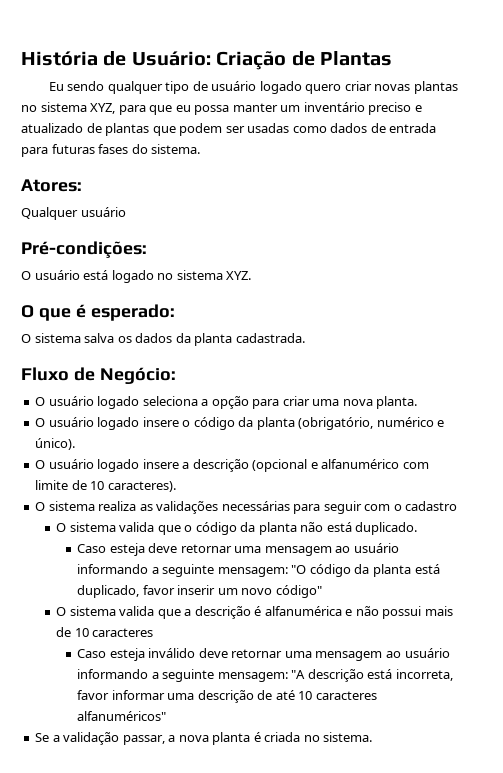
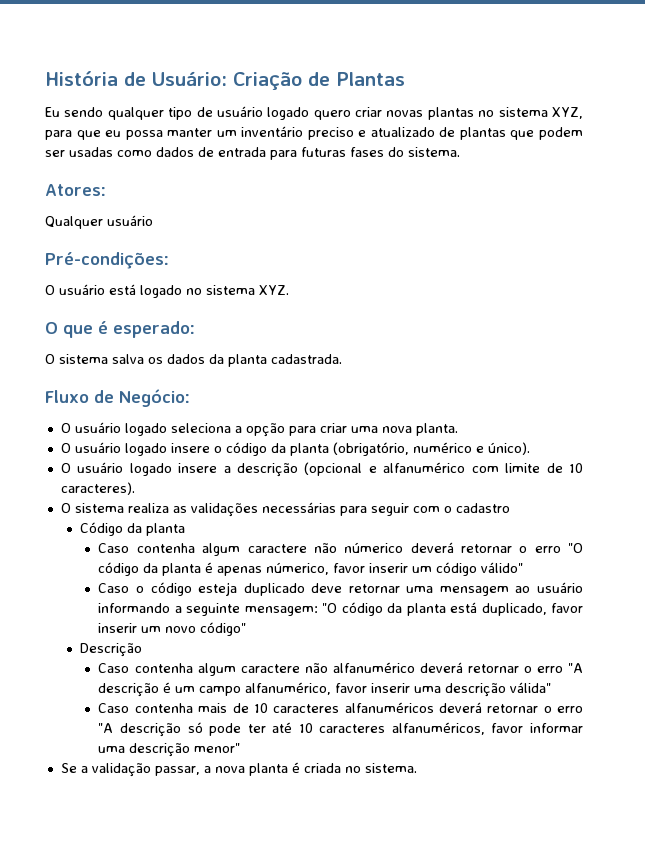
- O sistema valida que o código da planta não está duplicado.
- Caso esteja deve retornar uma mensagem ao usuário informando a seguinte mensagem: "O código da planta está duplicado, favor inserir um novo código"
+ Código da planta
+ Caso contenha algum caractere não númerico deverá retornar o erro "O código da planta é apenas númerico, favor inserir um código válido"
+ Caso o código esteja duplicado deve retornar uma mensagem ao usuário informando a seguinte mensagem: "O código da planta está duplicado, favor inserir um novo código"
- O sistema valida que a descrição é alfanumérica e não possui mais de 10 caracteres
- Caso esteja inválido deve retornar uma mensagem ao usuário informando a seguinte mensagem: "A descrição está incorreta, favor informar uma descrição de até 10 caracteres alfanuméricos"
+ Descrição
+ Caso contenha algum caractere não alfanumérico deverá retornar o erro "A descrição é um campo alfanumérico, favor inserir uma descrição válida"
+ Caso contenha mais de 10 caracteres alfanuméricos deverá retornar o erro "A descrição só pode ter até 10 caracteres alfanuméricos, favor informar uma descrição menor"

